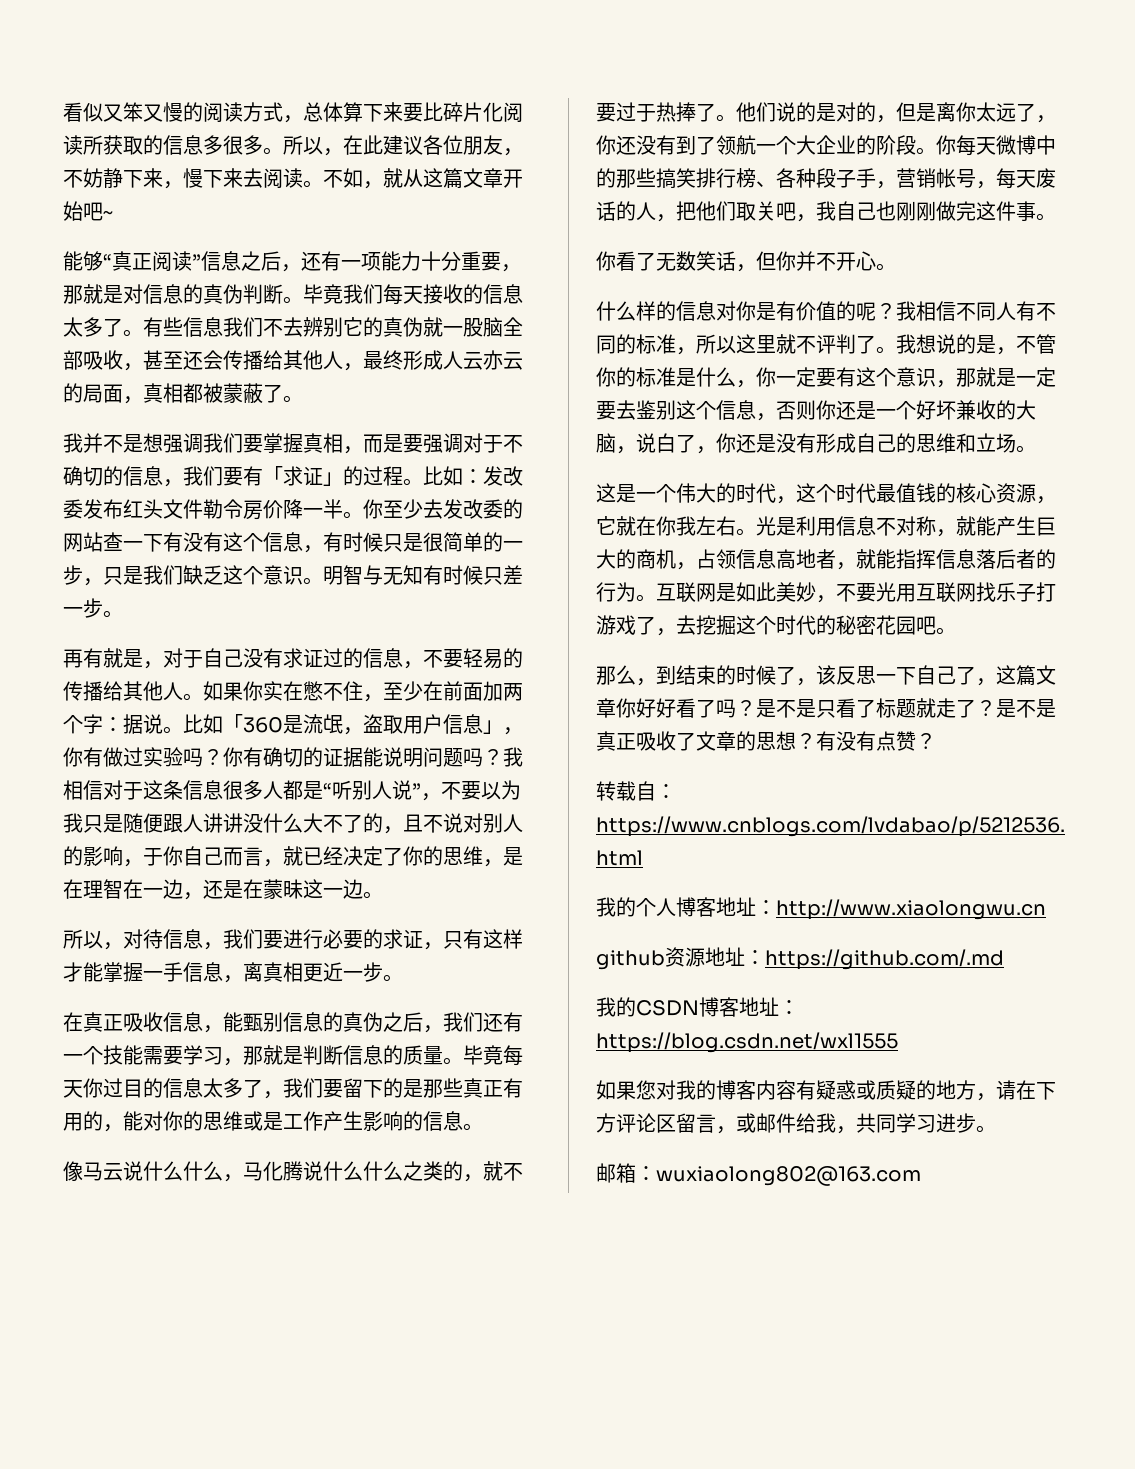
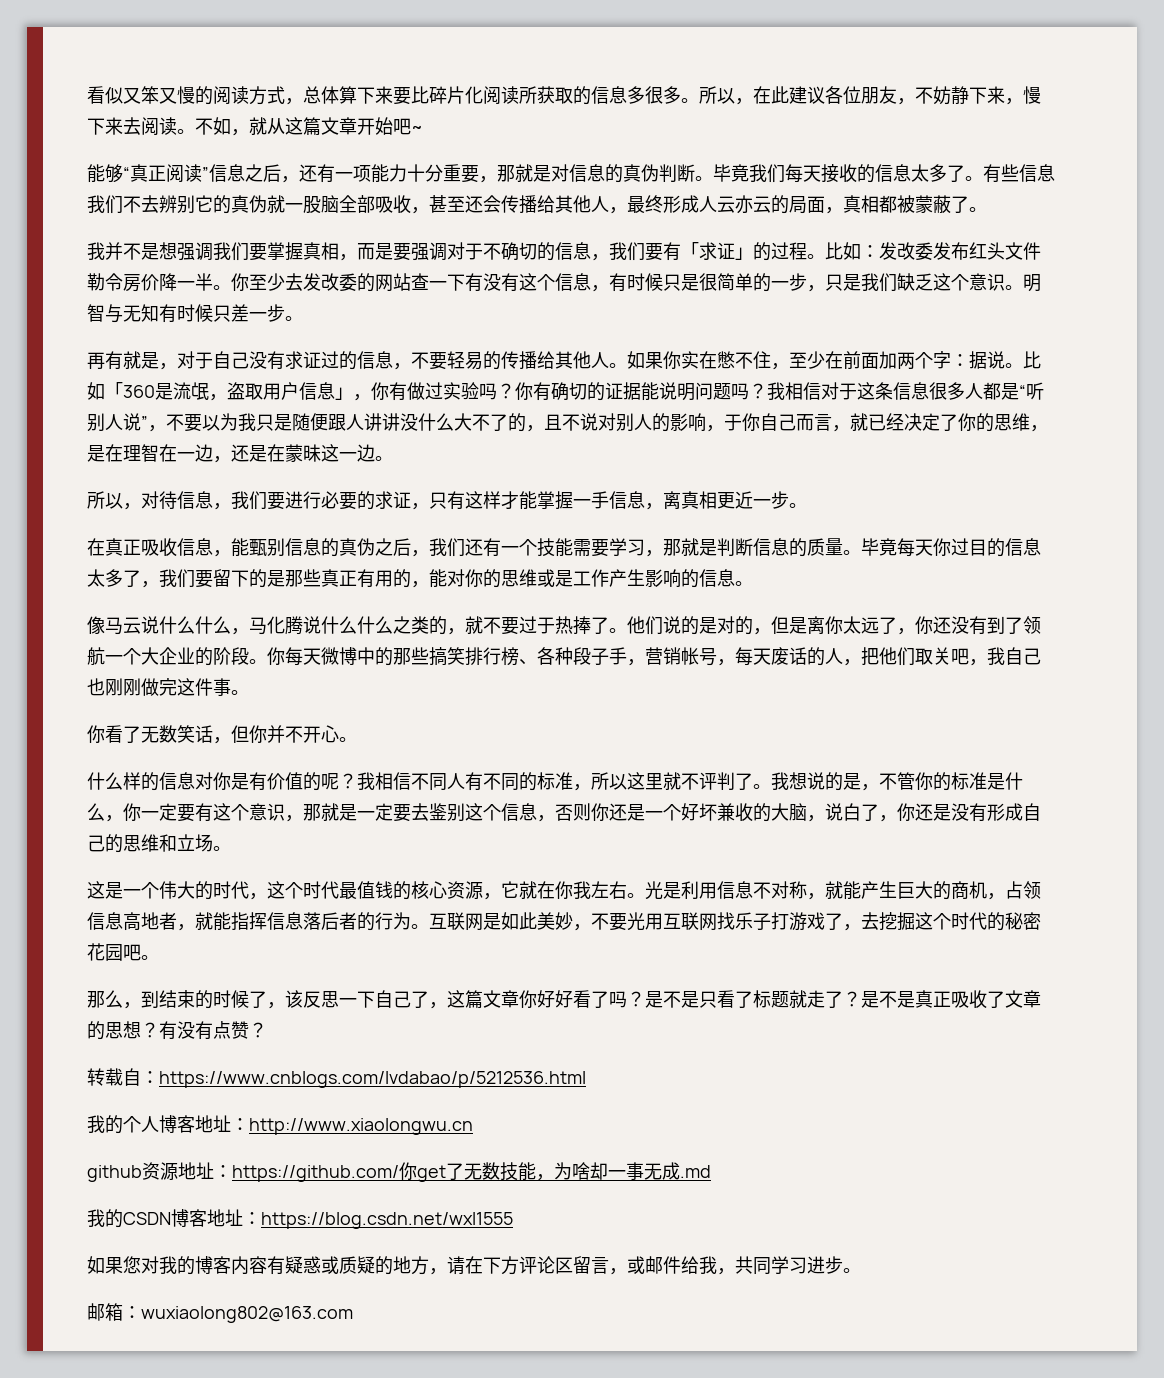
- github资源地址：https://github.com/.md
+ github资源地址：https://github.com/你get了无数技能，为啥却一事无成.md

